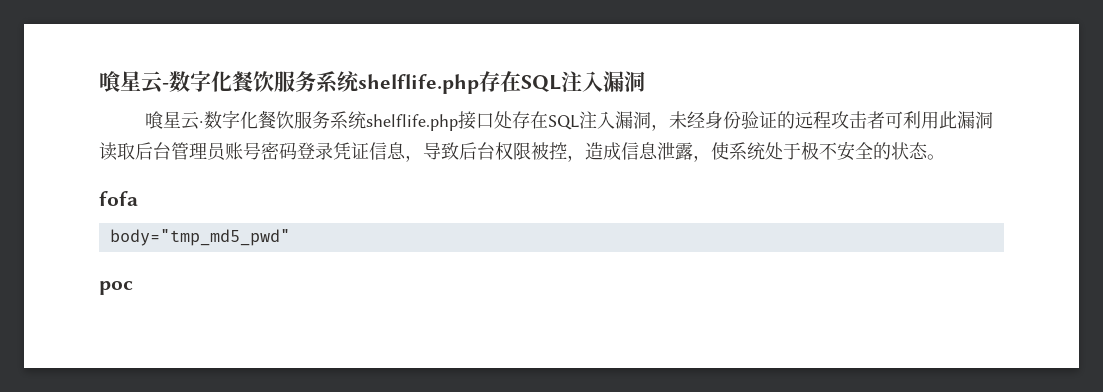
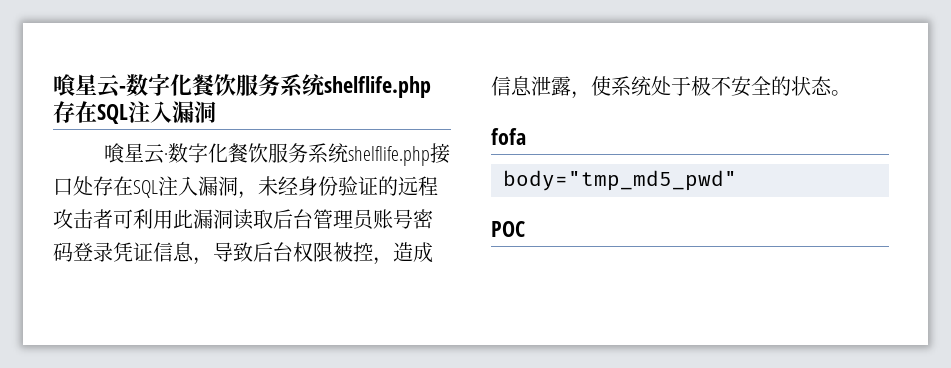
- poc
+ POC

